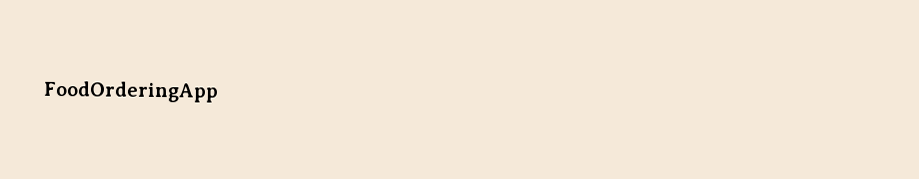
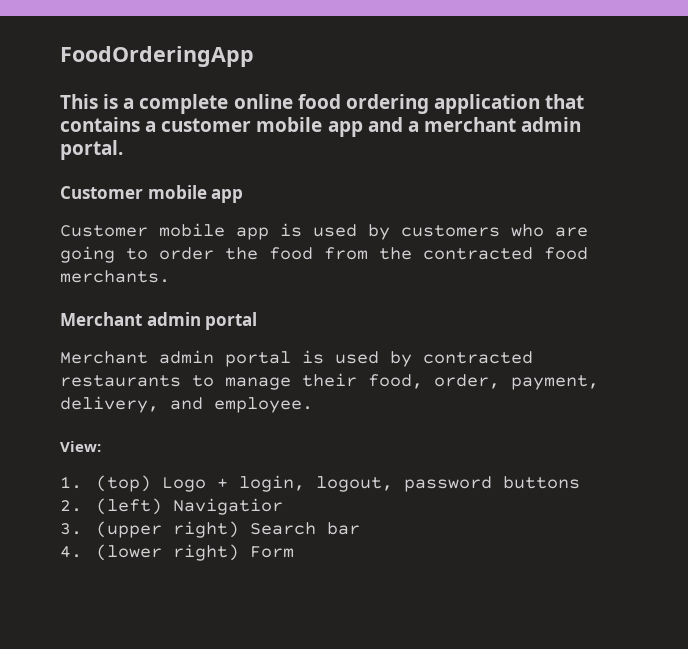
+ This is a complete online food ordering application that contains a customer mobile app and a merchant admin portal.
+ Customer mobile app
+ Customer mobile app is used by customers who are going to order the food from the contracted food merchants.
+ Merchant admin portal
+ Merchant admin portal is used by contracted restaurants to manage their food, order, payment, delivery, and employee.
+ View:
+ 1. (top) Logo + login, logout, password buttons
+ 2. (left) Navigatior
+ 3. (upper right) Search bar
+ 4. (lower right) Form

